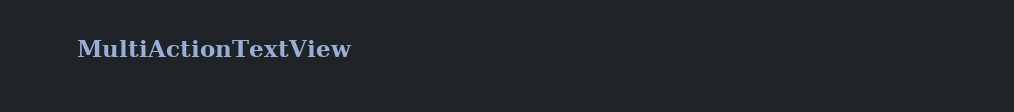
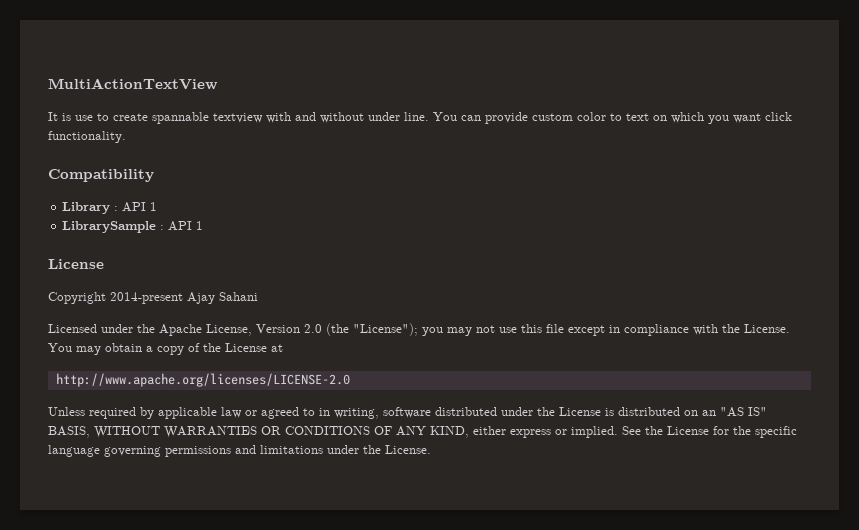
+ It is use to create spannable textview with and without under line. You can provide custom color to text on which you want click functionality.
+ Compatibility
+ Library : API 1
+ LibrarySample : API 1
+ License
+ Copyright 2014-present Ajay Sahani
+ Licensed under the Apache License, Version 2.0 (the "License"); you may not use this file except in compliance with the License. You may obtain a copy of the License at
+ http://www.apache.org/licenses/LICENSE-2.0
+ Unless required by applicable law or agreed to in writing, software distributed under the License is distributed on an "AS IS" BASIS, WITHOUT WARRANTIES OR CONDITIONS OF ANY KIND, either express or implied. See the License for the specific language governing permissions and limitations under the License.

